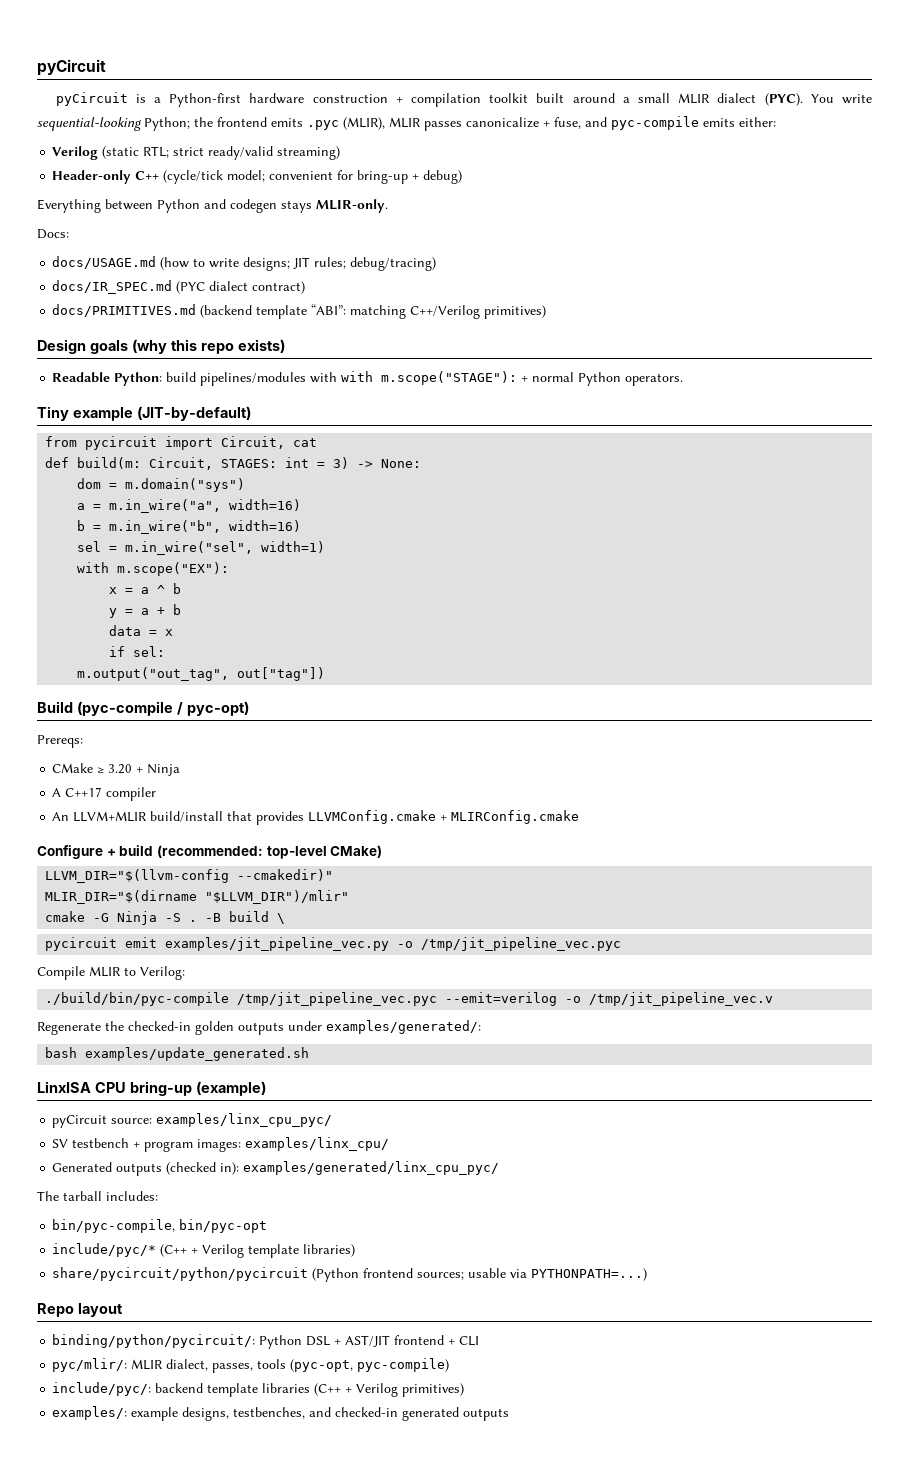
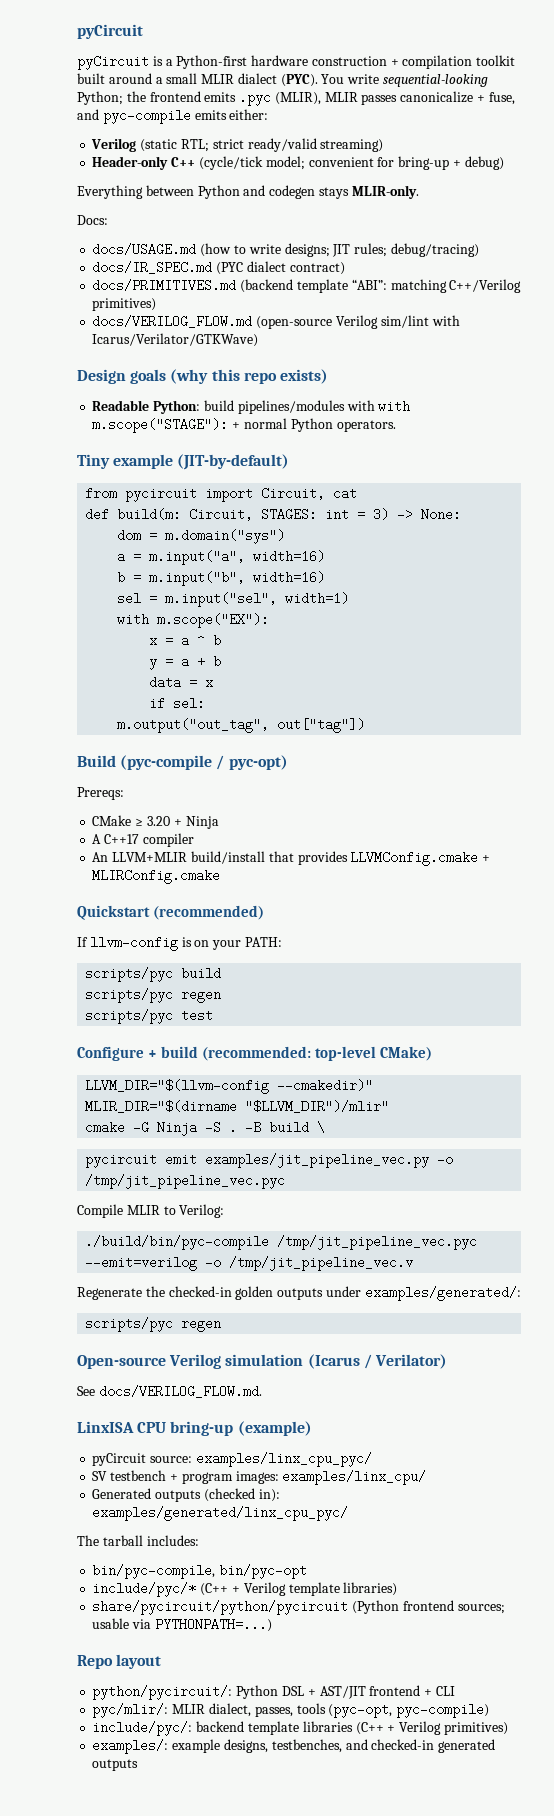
+ docs/VERILOG_FLOW.md (open-source Verilog sim/lint with Icarus/Verilator/GTKWave)
- a = m.in_wire("a", width=16)
+ a = m.input("a", width=16)
- b = m.in_wire("b", width=16)
+ b = m.input("b", width=16)
- sel = m.in_wire("sel", width=1)
+ sel = m.input("sel", width=1)
+ Quickstart (recommended)
+ If llvm-config is on your PATH:
+ scripts/pyc build
+ scripts/pyc regen
+ scripts/pyc test
  Regenerate the checked-in golden outputs under examples/generated/:
- bash examples/update_generated.sh
+ scripts/pyc regen
+ Open-source Verilog simulation (Icarus / Verilator)
+ See docs/VERILOG_FLOW.md.
- binding/python/pycircuit/: Python DSL + AST/JIT frontend + CLI
+ python/pycircuit/: Python DSL + AST/JIT frontend + CLI

